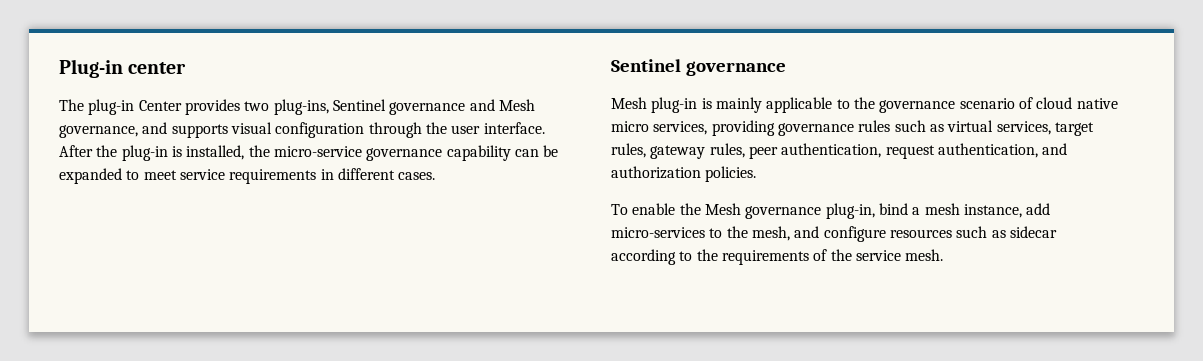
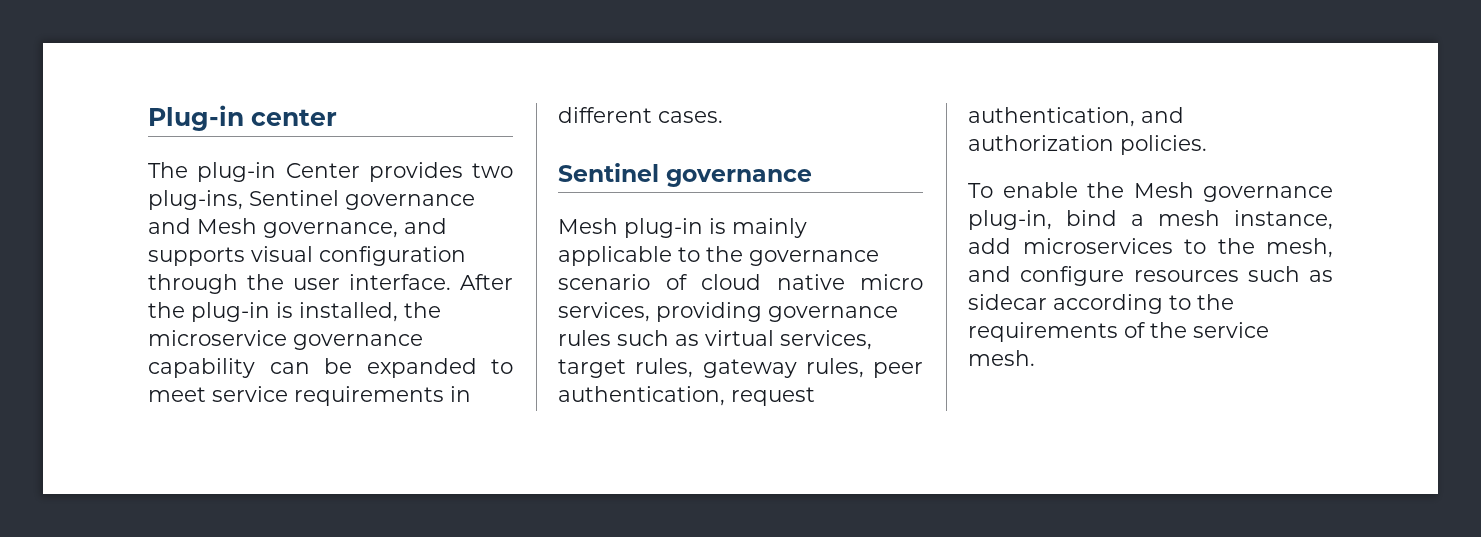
- After the plug-in is installed, the micro-service governance capability can be expanded to meet service requirements in different cases.
+ After the plug-in is installed, the microservice governance capability can be expanded to meet service requirements in different cases.
- To enable the Mesh governance plug-in, bind a mesh instance, add micro-services to the mesh, and configure resources such as sidecar according to the requirements of the service mesh.
+ To enable the Mesh governance plug-in, bind a mesh instance, add microservices to the mesh, and configure resources such as sidecar according to the requirements of the service mesh.

